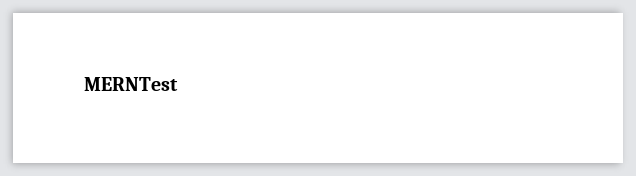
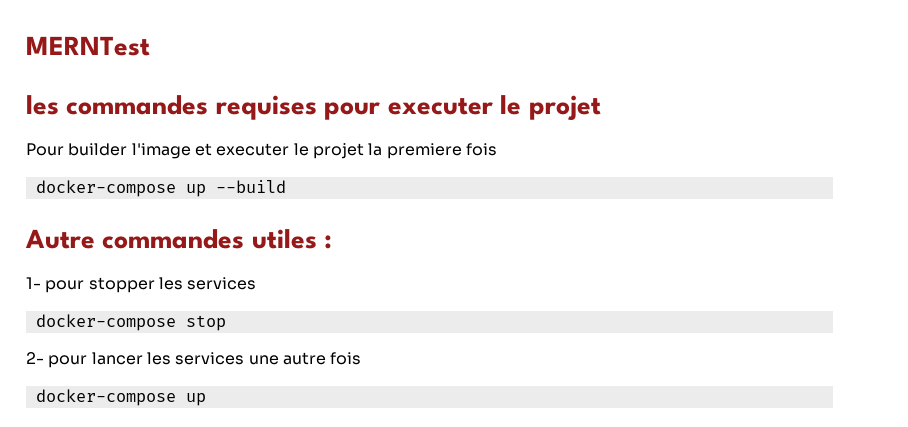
+ les commandes requises pour executer le projet
+ Pour builder l'image et executer le projet la premiere fois
+ docker-compose up --build
+ Autre commandes utiles :
+ 1- pour stopper les services
+ docker-compose stop
+ 2- pour lancer les services une autre fois
+ docker-compose up

